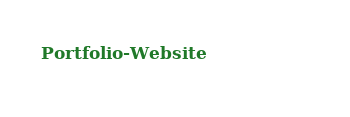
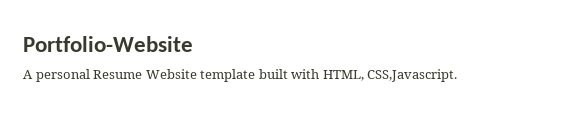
+ A personal Resume Website template built with HTML, CSS,Javascript.

